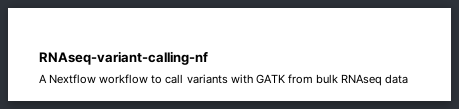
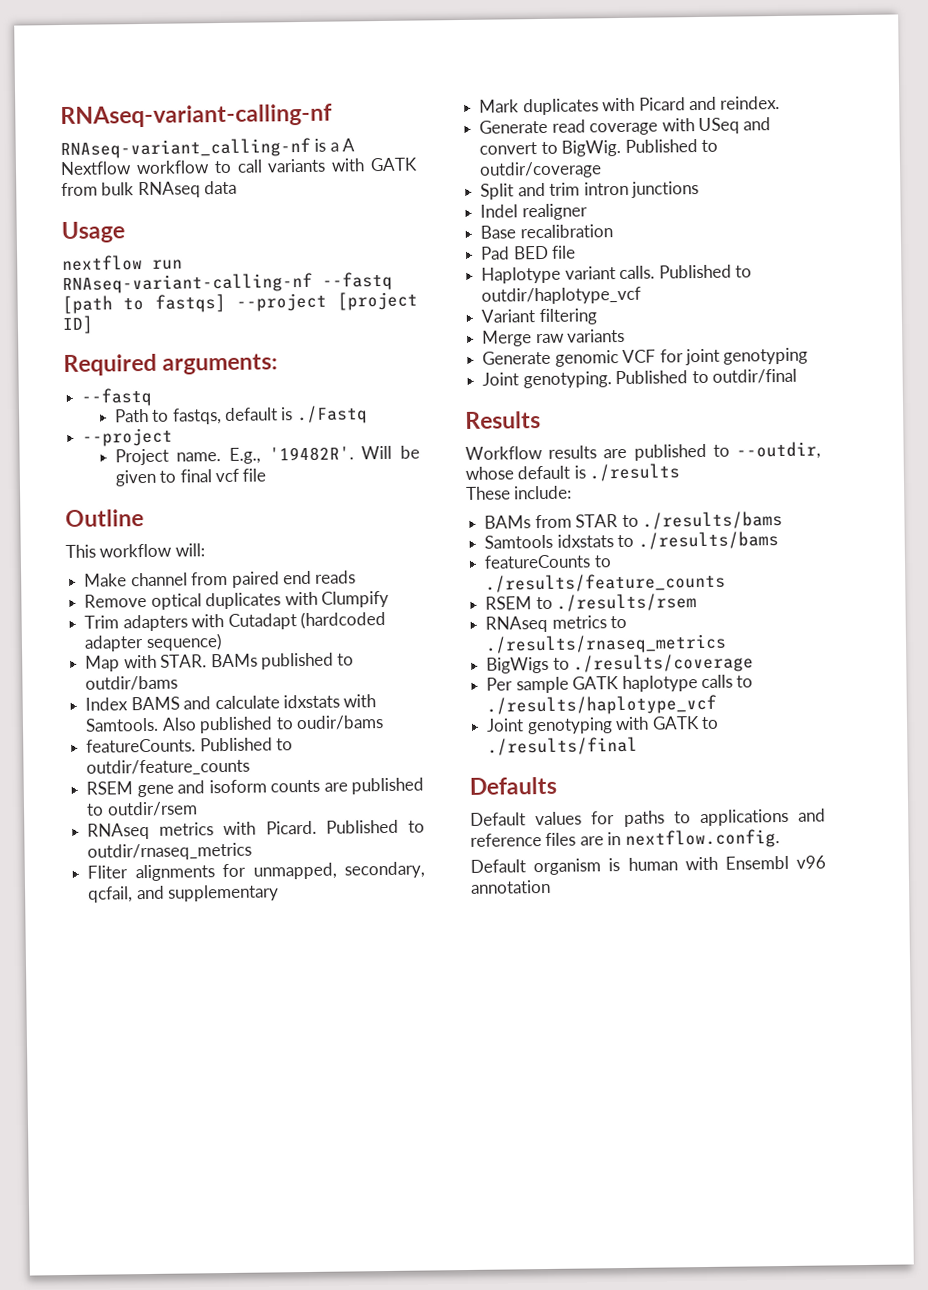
- A Nextflow workflow to call variants with GATK from bulk RNAseq data
+ RNAseq-variant_calling-nf is a A Nextflow workflow to call variants with GATK from bulk RNAseq data
+ Usage
+ nextflow run RNAseq-variant-calling-nf --fastq [path to fastqs] --project [project ID]
+ Required arguments:
+ --fastq
+ Path to fastqs, default is ./Fastq
+ --project
+ Project name. E.g., '19482R'. Will be given to final vcf file
+ Outline
+ This workflow will:
+ Make channel from paired end reads
+ Remove optical duplicates with Clumpify
+ Trim adapters with Cutadapt (hardcoded adapter sequence)
+ Map with STAR. BAMs published to outdir/bams
+ Index BAMS and calculate idxstats with Samtools. Also published to oudir/bams
+ featureCounts. Published to outdir/feature_counts
+ RSEM gene and isoform counts are published to outdir/rsem
+ RNAseq metrics with Picard. Published to outdir/rnaseq_metrics
+ Fliter alignments for unmapped, secondary, qcfail, and supplementary
+ Mark duplicates with Picard and reindex.
+ Generate read coverage with USeq and convert to BigWig. Published to outdir/coverage
+ Split and trim intron junctions
+ Indel realigner
+ Base recalibration
+ Pad BED file
+ Haplotype variant calls. Published to outdir/haplotype_vcf
+ Variant filtering
+ Merge raw variants
+ Generate genomic VCF for joint genotyping
+ Joint genotyping. Published to outdir/final
+ Results
+ Workflow results are published to --outdir, whose default is ./results
+ These include:
+ BAMs from STAR to ./results/bams
+ Samtools idxstats to ./results/bams
+ featureCounts to ./results/feature_counts
+ RSEM to ./results/rsem
+ RNAseq metrics to ./results/rnaseq_metrics
+ BigWigs to ./results/coverage
+ Per sample GATK haplotype calls to ./results/haplotype_vcf
+ Joint genotyping with GATK to ./results/final
+ Defaults
+ Default values for paths to applications and reference files are in nextflow.config.
+ Default organism is human with Ensembl v96 annotation

